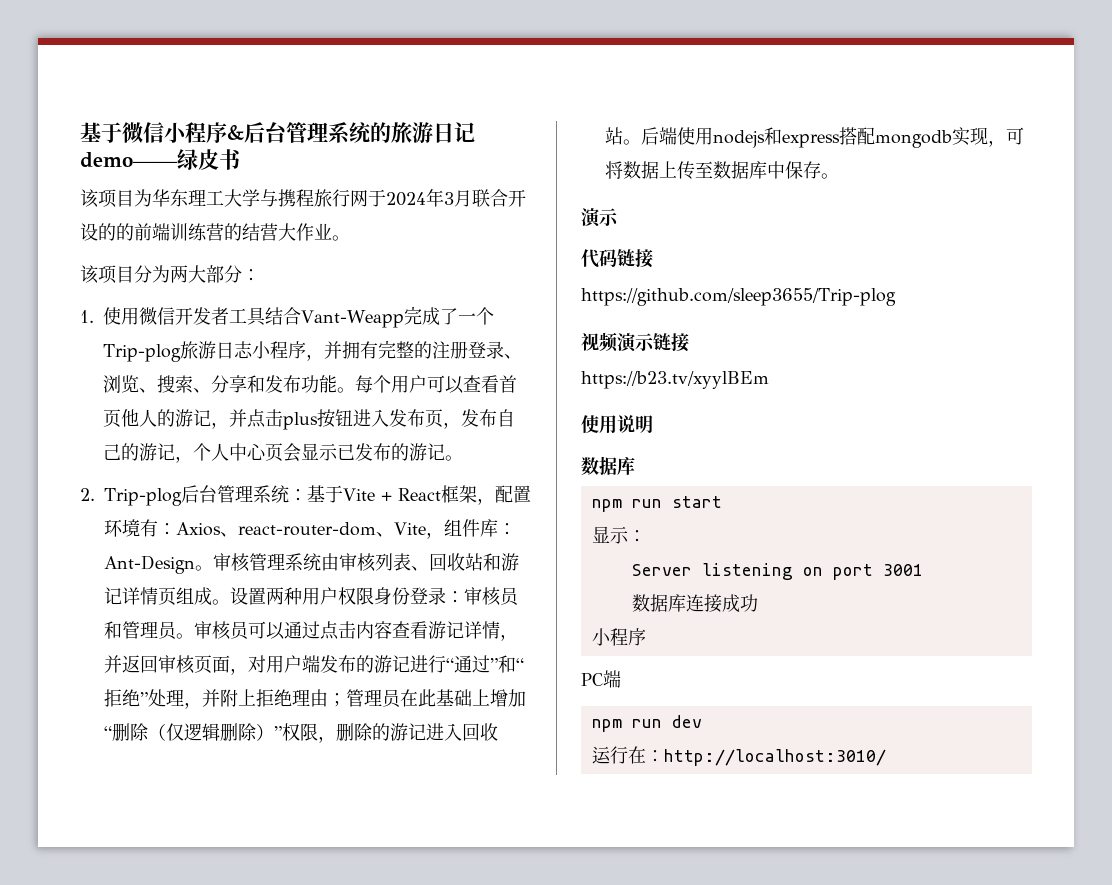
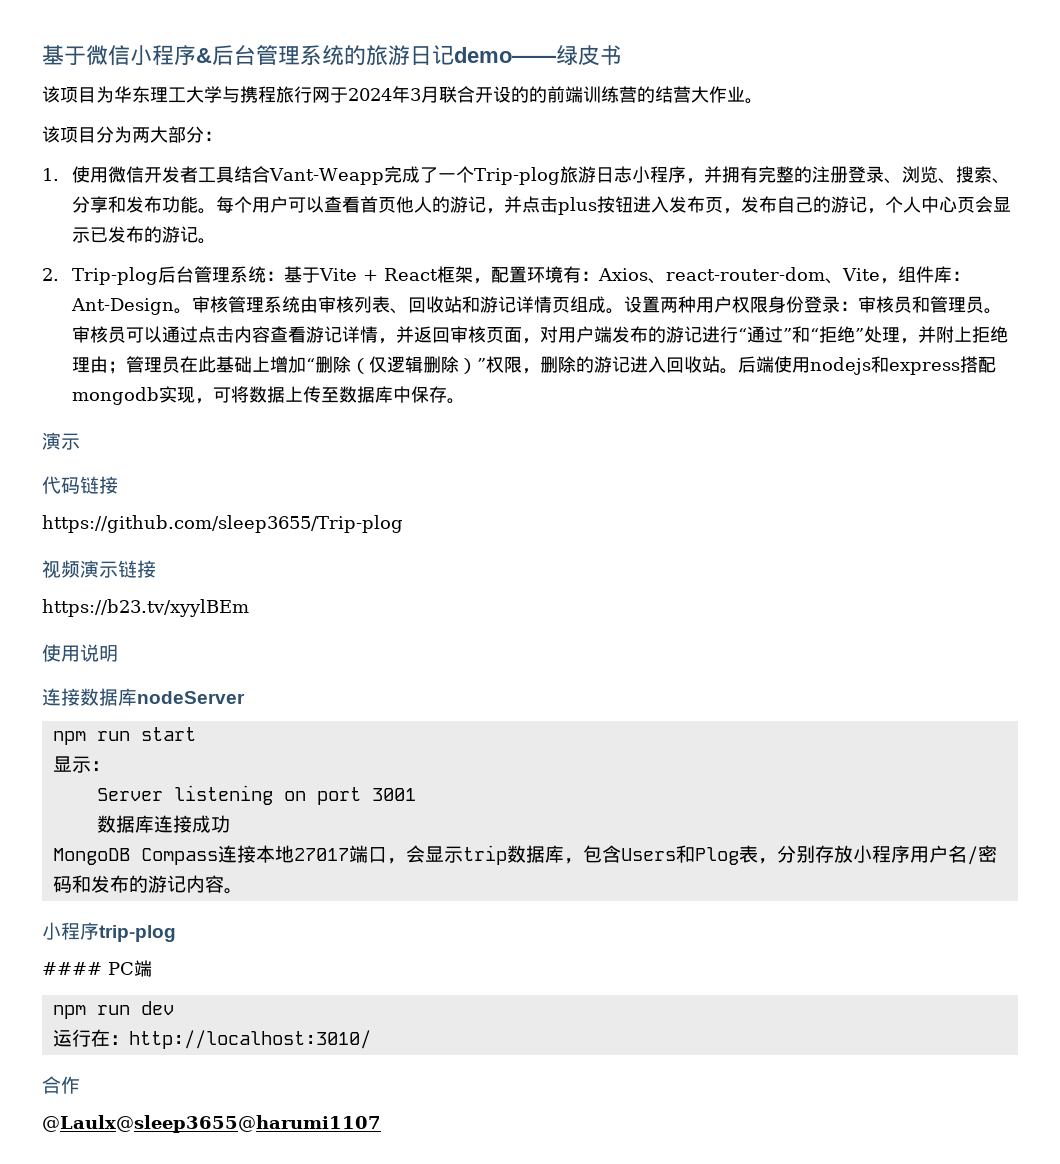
  使用说明
- 数据库
+ 连接数据库nodeServer
  数据库连接成功
- 小程序
- PC端
+ MongoDB Compass连接本地27017端口，会显示trip数据库，包含Users和Plog表，分别存放小程序用户名/密码和发布的游记内容。
+ 小程序trip-plog
+ #### PC端
+ 合作
+ @Laulx@sleep3655@harumi1107

